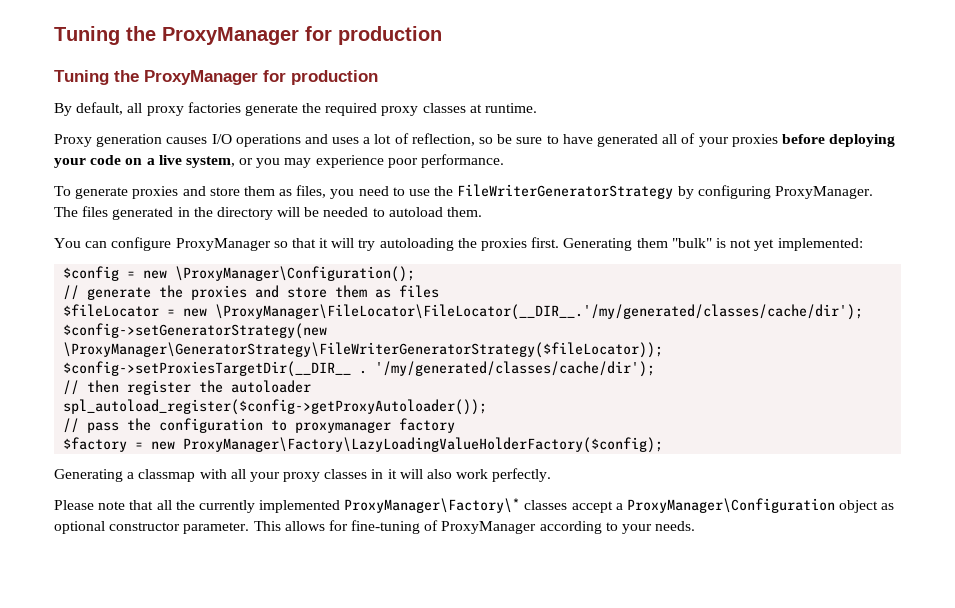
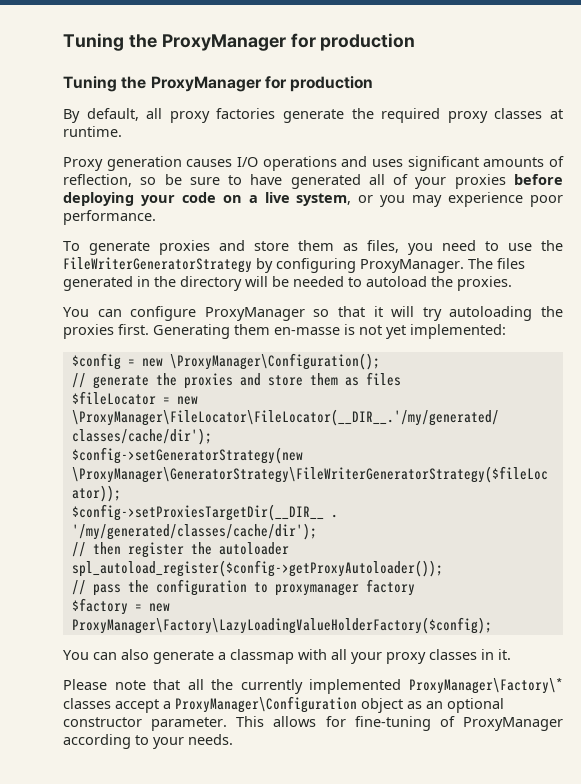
- Proxy generation causes I/O operations and uses a lot of reflection, so be sure to have generated all of your proxies before deploying your code on a live system, or you may experience poor performance.
+ Proxy generation causes I/O operations and uses significant amounts of reflection, so be sure to have generated all of your proxies before deploying your code on a live system, or you may experience poor performance.
- The files generated in the directory will be needed to autoload them.
+ The files generated in the directory will be needed to autoload the proxies.
- Generating them "bulk" is not yet implemented:
+ Generating them en-masse is not yet implemented:
- Generating a classmap with all your proxy classes in it will also work perfectly.
+ You can also generate a classmap with all your proxy classes in it.
- Please note that all the currently implemented ProxyManager\Factory\* classes accept a ProxyManager\Configuration object as optional constructor parameter.
+ Please note that all the currently implemented ProxyManager\Factory\* classes accept a ProxyManager\Configuration object as an optional constructor parameter.

